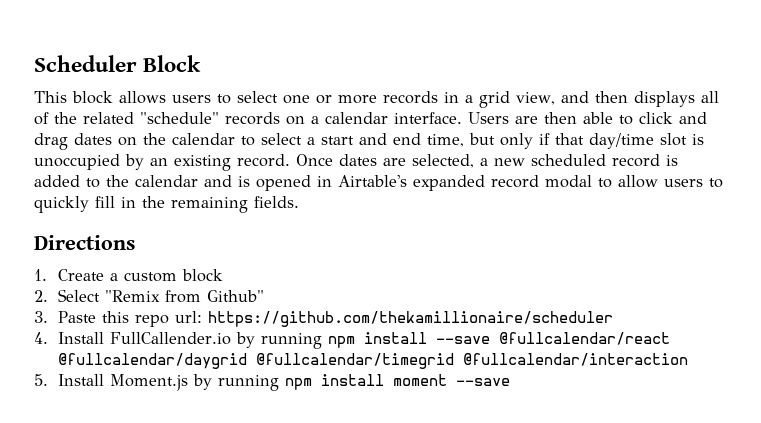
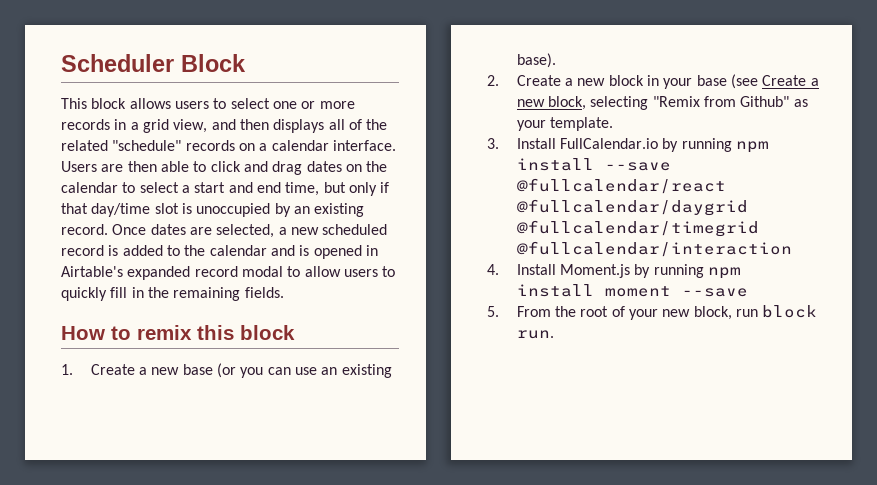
- Directions
- 1. Create a custom block
- 2. Select "Remix from Github"
- 3. Paste this repo url: https://github.com/thekamillionaire/scheduler
- 4. Install FullCallender.io by running npm install --save @fullcalendar/react @fullcalendar/daygrid @fullcalendar/timegrid @fullcalendar/interaction
+ How to remix this block
+ 1. Create a new base (or you can use an existing base).
+ 2. Create a new block in your base (see Create a new block, selecting "Remix from Github" as your template.
+ 3. Install FullCalendar.io by running npm install --save @fullcalendar/react @fullcalendar/daygrid @fullcalendar/timegrid @fullcalendar/interaction
- 5. Install Moment.js by running npm install moment --save
+ 4. Install Moment.js by running npm install moment --save
+ 5. From the root of your new block, run block run.

